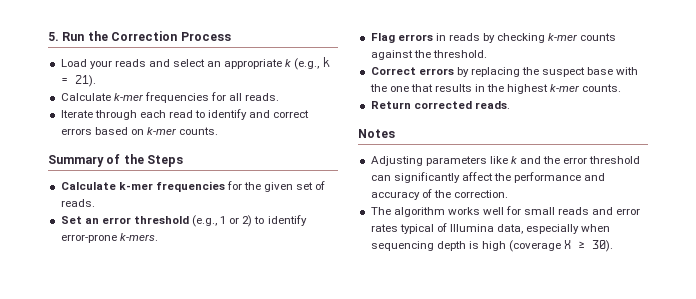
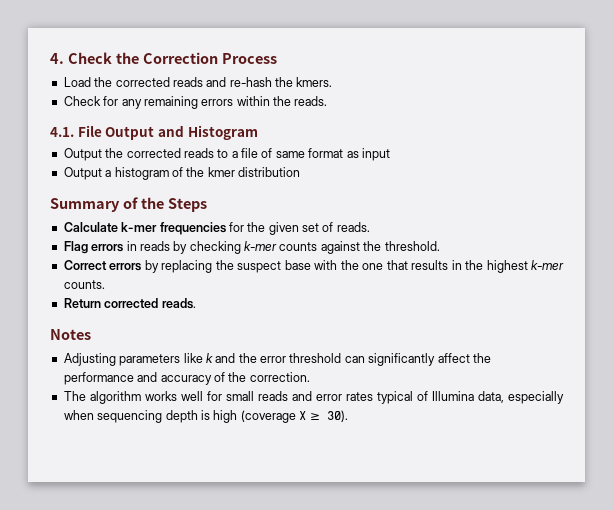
- 5. Run the Correction Process
+ 4. Check the Correction Process
- Load your reads and select an appropriate k (e.g., k = 21).
- Calculate k-mer frequencies for all reads.
- Iterate through each read to identify and correct errors based on k-mer counts.
+ Load the corrected reads and re-hash the kmers.
+ Check for any remaining errors within the reads.
+ 4.1. File Output and Histogram
+ Output the corrected reads to a file of same format as input
+ Output a histogram of the kmer distribution
- Set an error threshold (e.g., 1 or 2) to identify error-prone k-mers.

